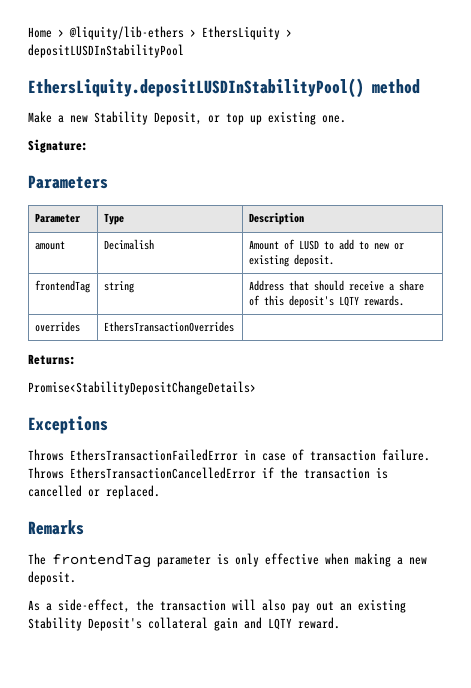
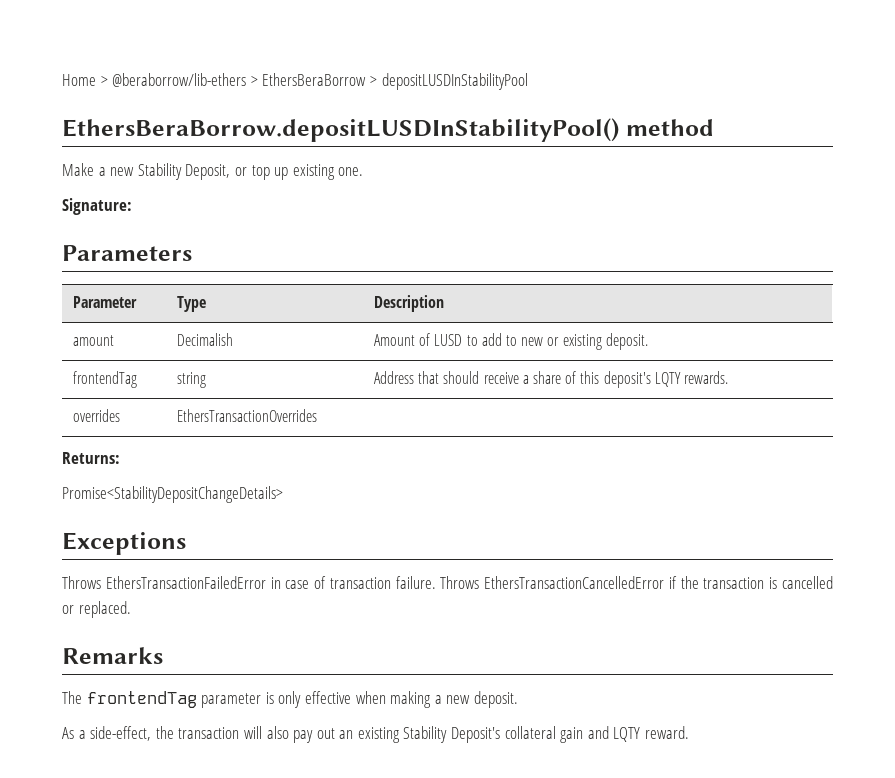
- Home > @liquity/lib-ethers > EthersLiquity > depositLUSDInStabilityPool
+ Home > @beraborrow/lib-ethers > EthersBeraBorrow > depositLUSDInStabilityPool
- EthersLiquity.depositLUSDInStabilityPool() method
+ EthersBeraBorrow.depositLUSDInStabilityPool() method

